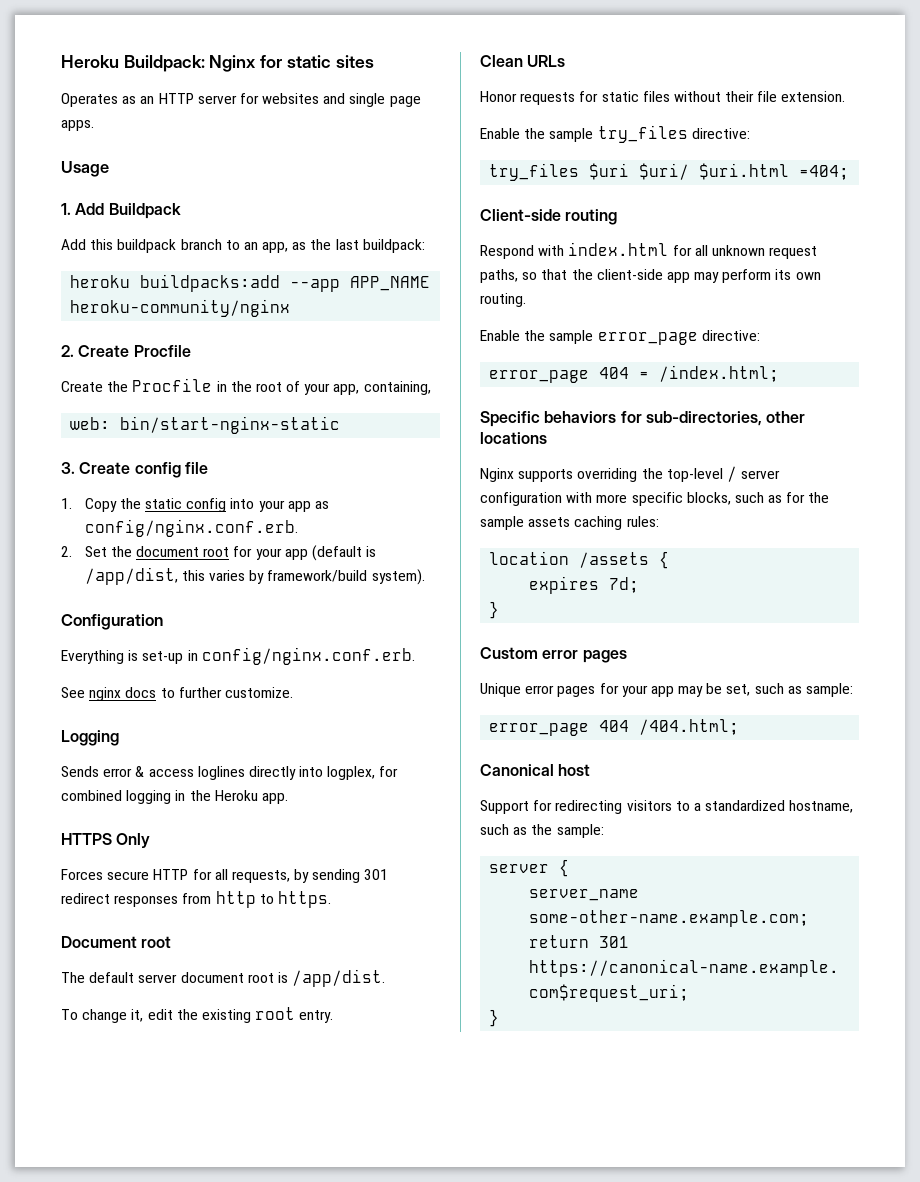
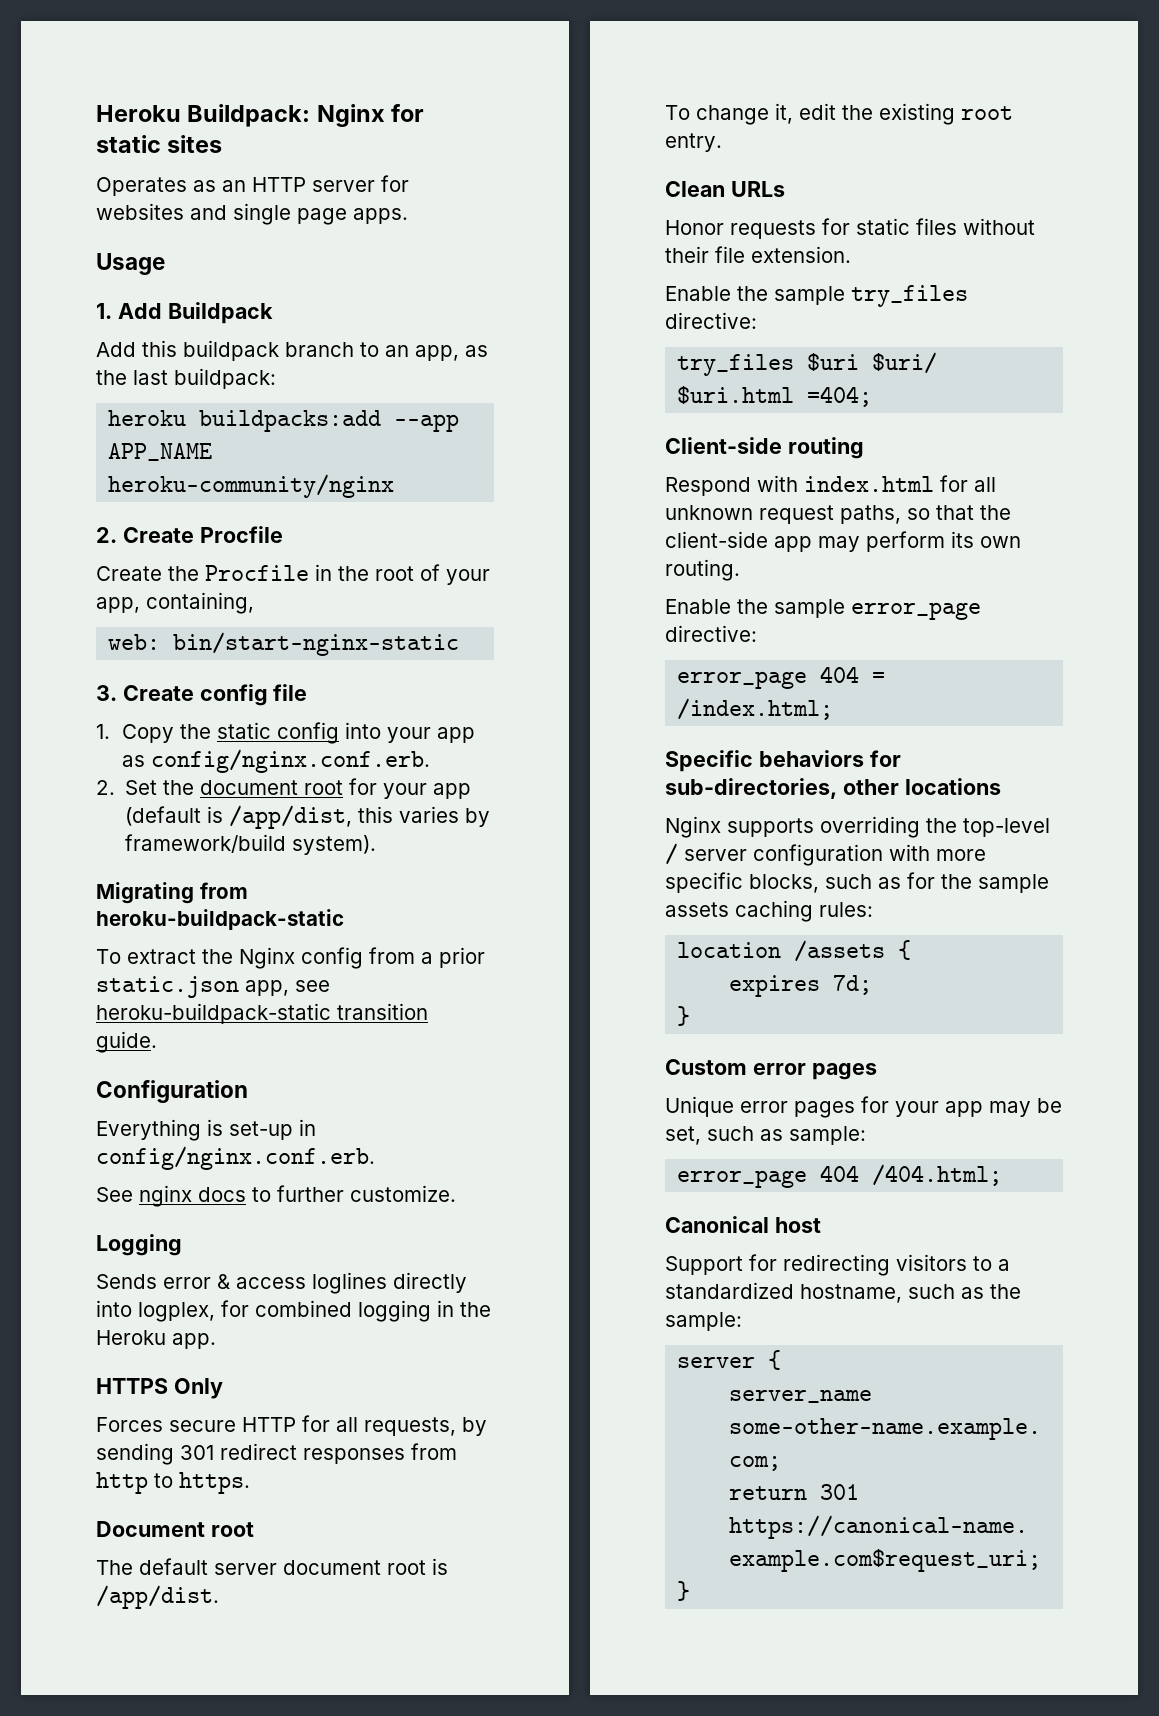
+ Migrating from heroku-buildpack-static
+ To extract the Nginx config from a prior static.json app, see heroku-buildpack-static transition guide.

